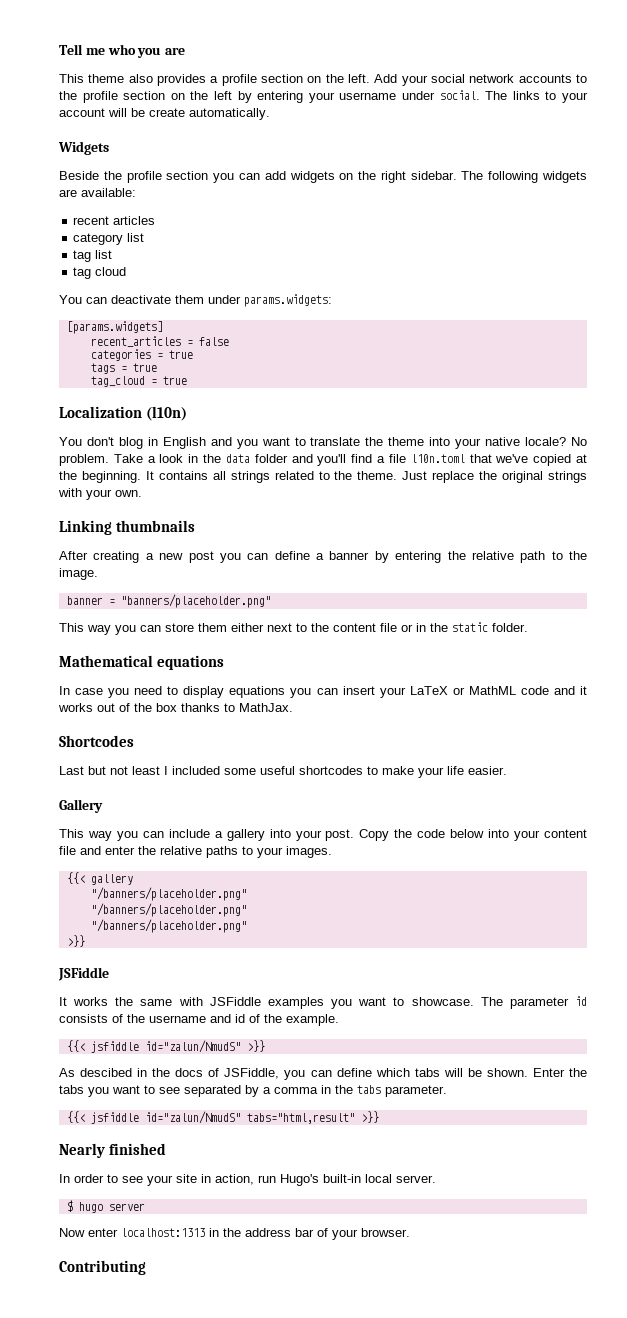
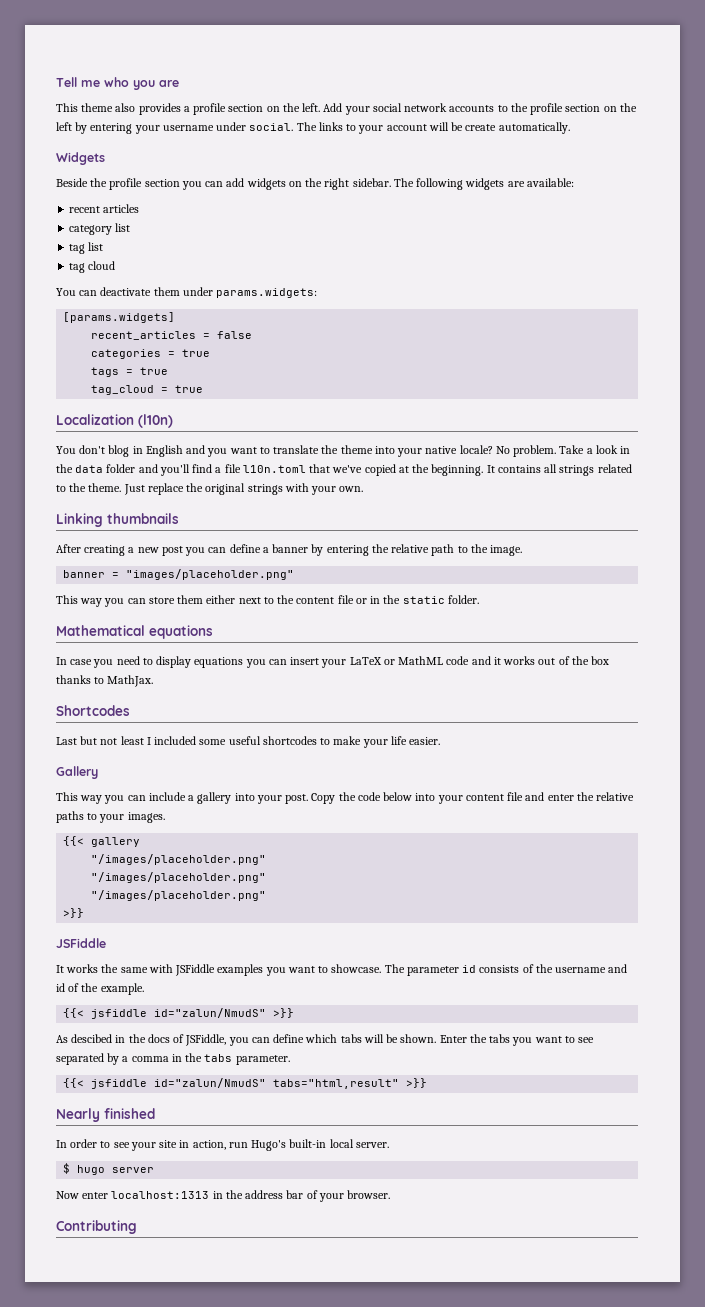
- banner = "banners/placeholder.png"
+ banner = "images/placeholder.png"
  {{< gallery
- "/banners/placeholder.png"
- "/banners/placeholder.png"
- "/banners/placeholder.png"
+ "/images/placeholder.png"
+ "/images/placeholder.png"
+ "/images/placeholder.png"

